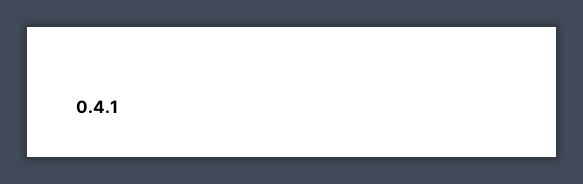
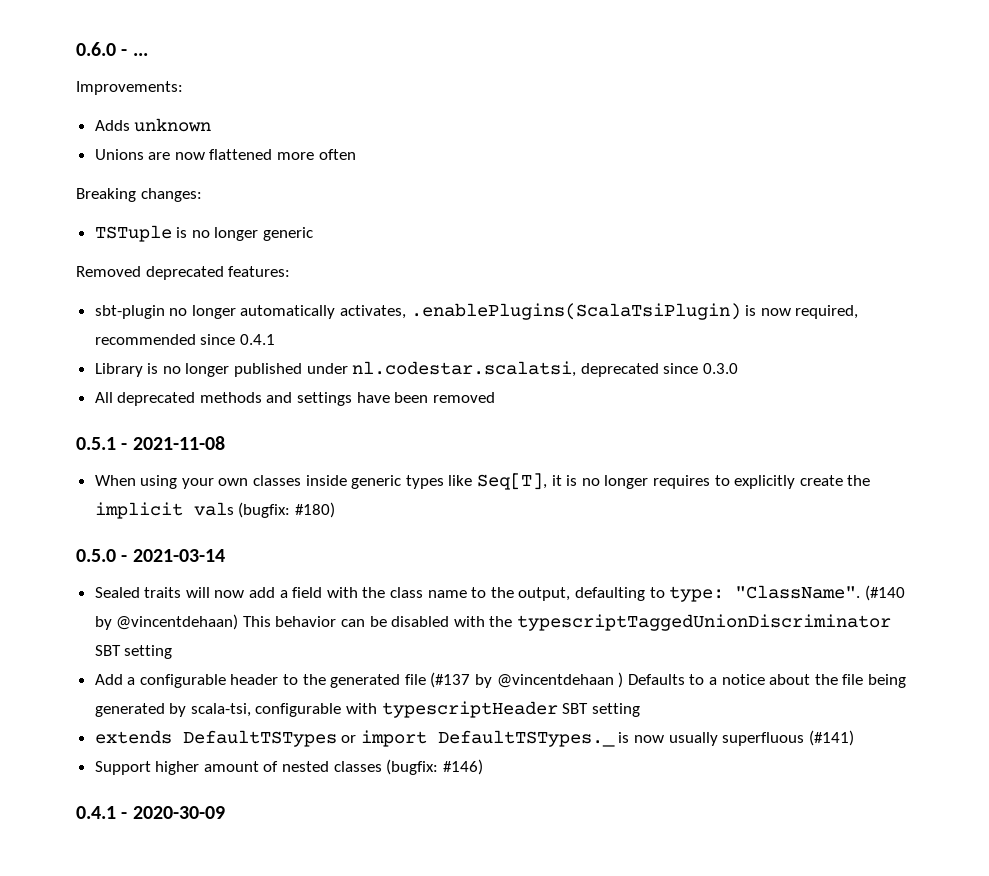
- 0.4.1
+ 0.6.0 - ...
+ Improvements:
+ Adds unknown
+ Unions are now flattened more often
+ Breaking changes:
+ TSTuple is no longer generic
+ Removed deprecated features:
+ sbt-plugin no longer automatically activates, .enablePlugins(ScalaTsiPlugin) is now required, recommended since 0.4.1
+ Library is no longer published under nl.codestar.scalatsi, deprecated since 0.3.0
+ All deprecated methods and settings have been removed
+ 0.5.1 - 2021-11-08
+ When using your own classes inside generic types like Seq[T], it is no longer requires to explicitly create the implicit vals (bugfix: #180)
+ 0.5.0 - 2021-03-14
+ Sealed traits will now add a field with the class name to the output, defaulting to type: "ClassName". (#140 by @vincentdehaan) This behavior can be disabled with the typescriptTaggedUnionDiscriminator SBT setting
+ Add a configurable header to the generated file (#137 by @vincentdehaan ) Defaults to a notice about the file being generated by scala-tsi, configurable with typescriptHeader SBT setting
+ extends DefaultTSTypes or import DefaultTSTypes._ is now usually superfluous (#141)
+ Support higher amount of nested classes (bugfix: #146)
+ 0.4.1 - 2020-30-09

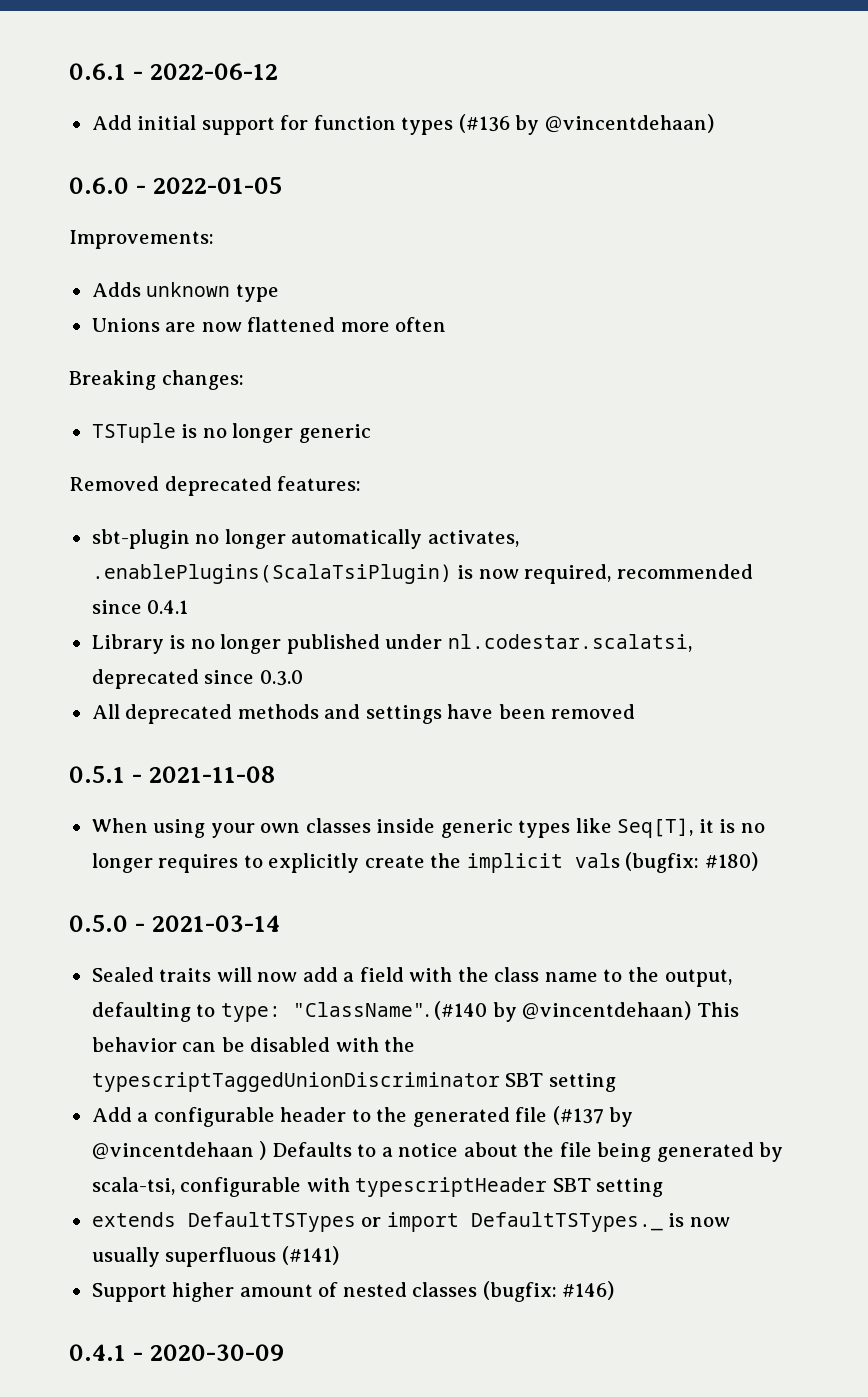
+ 0.6.1 - 2022-06-12
+ Add initial support for function types (#136 by @vincentdehaan)
- 0.6.0 - ...
+ 0.6.0 - 2022-01-05
- Adds unknown
+ Adds unknown type

